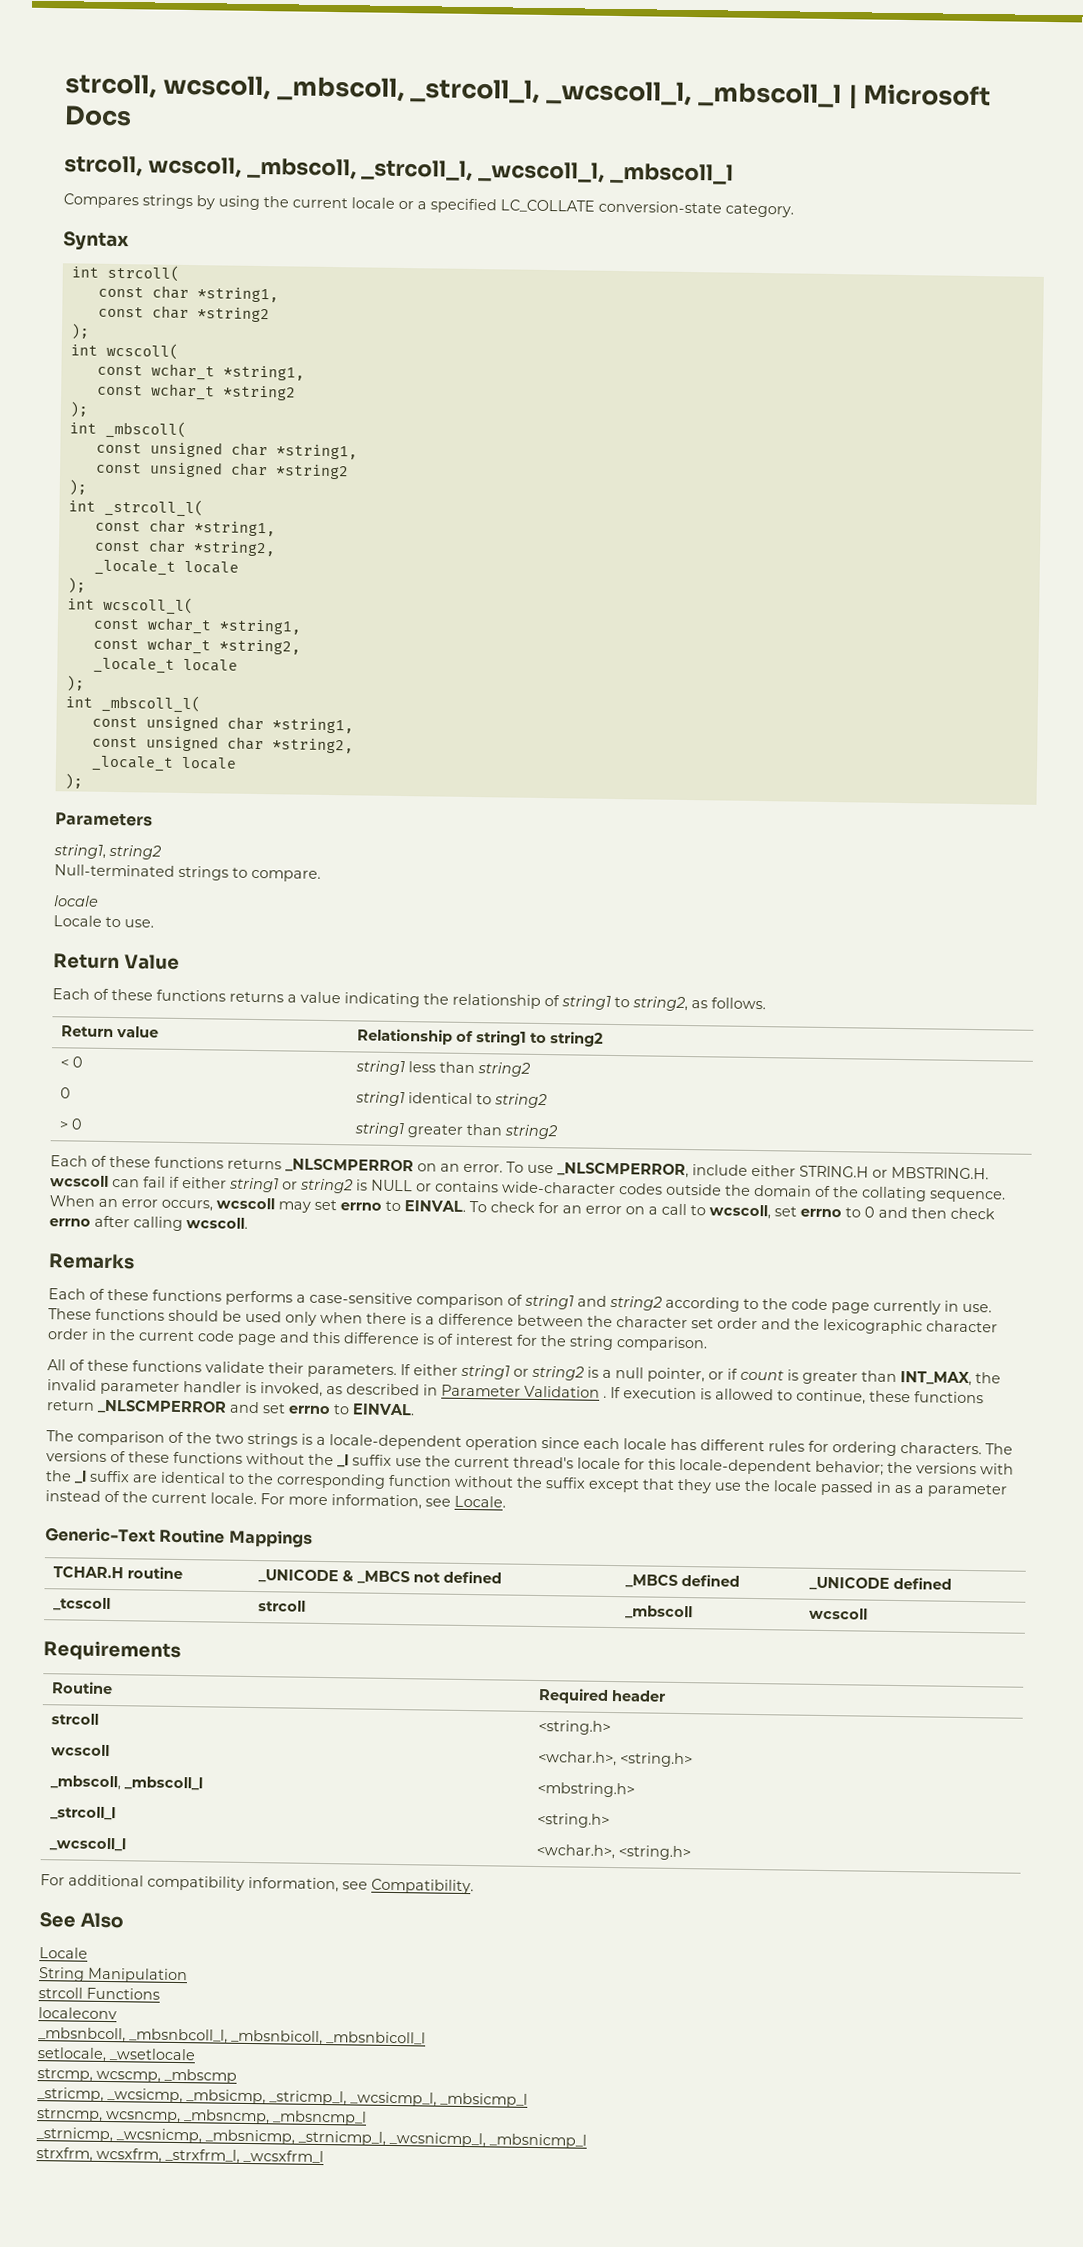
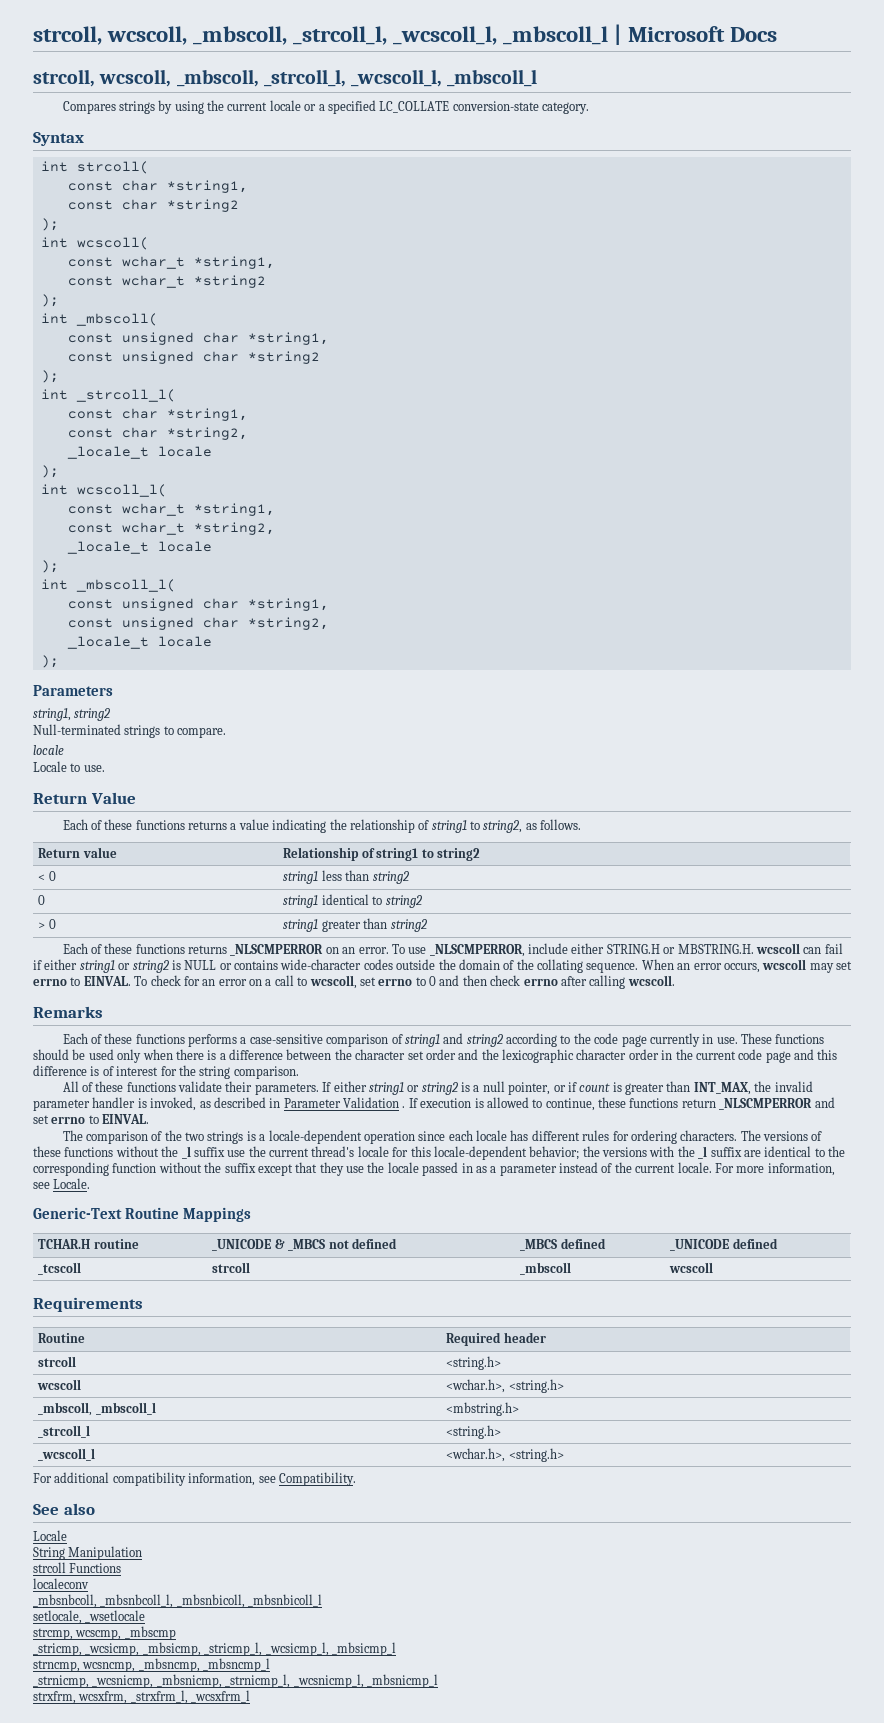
- See Also
+ See also

